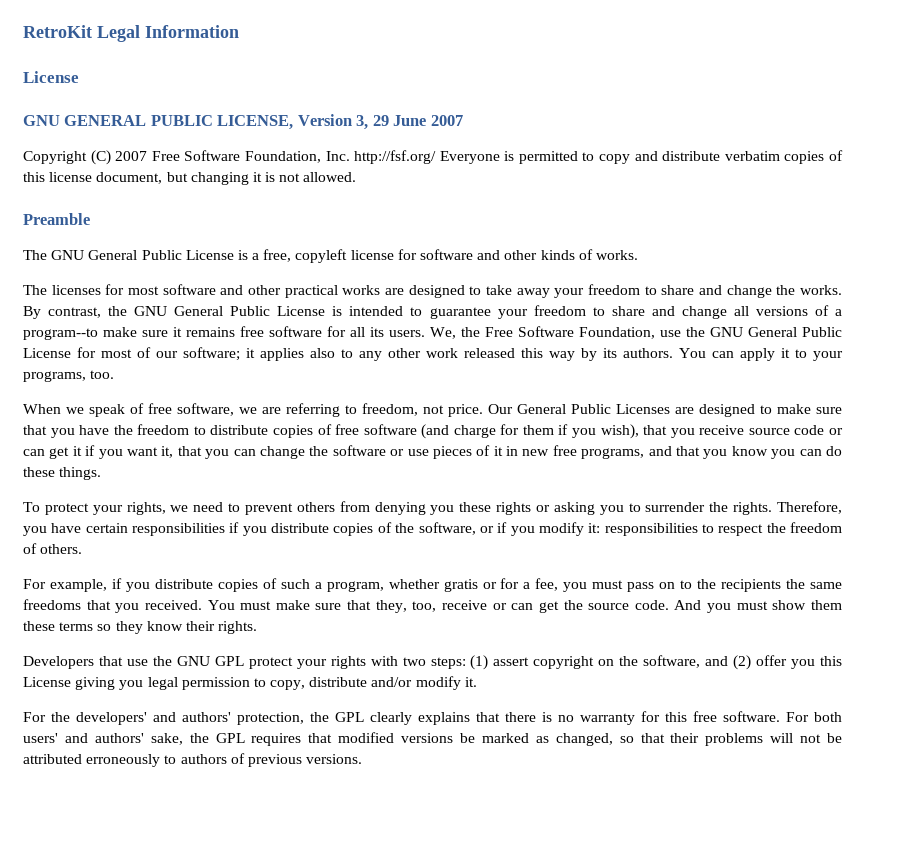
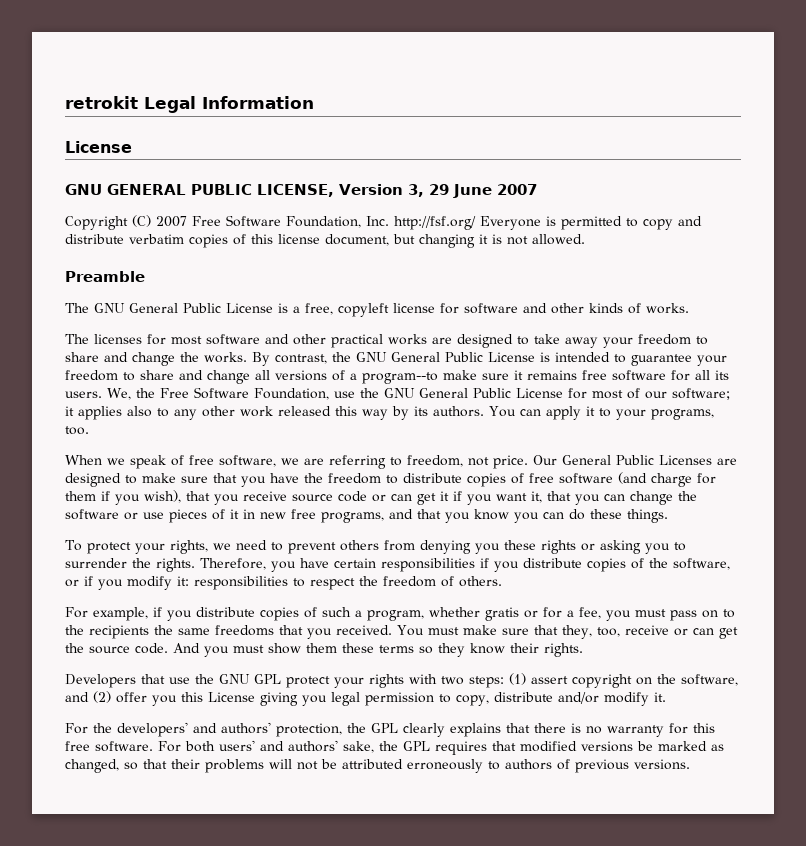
- RetroKit Legal Information
+ retrokit Legal Information

